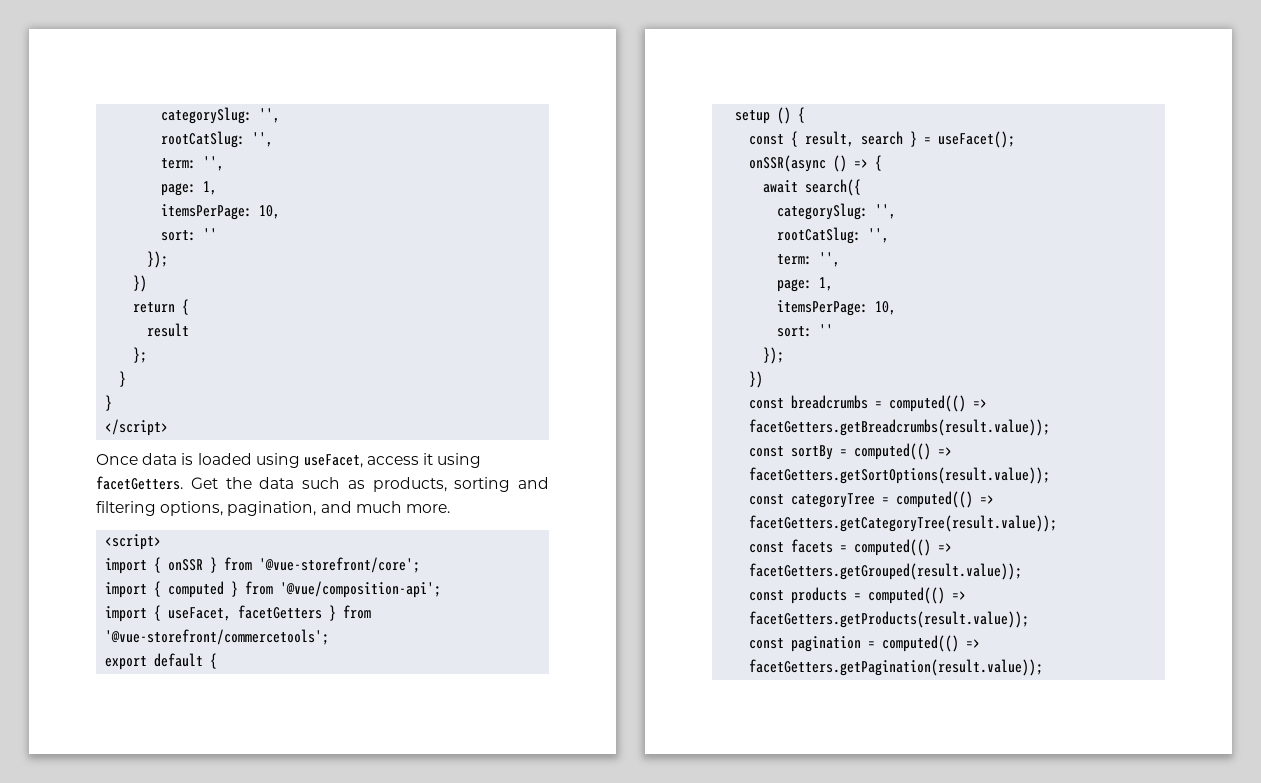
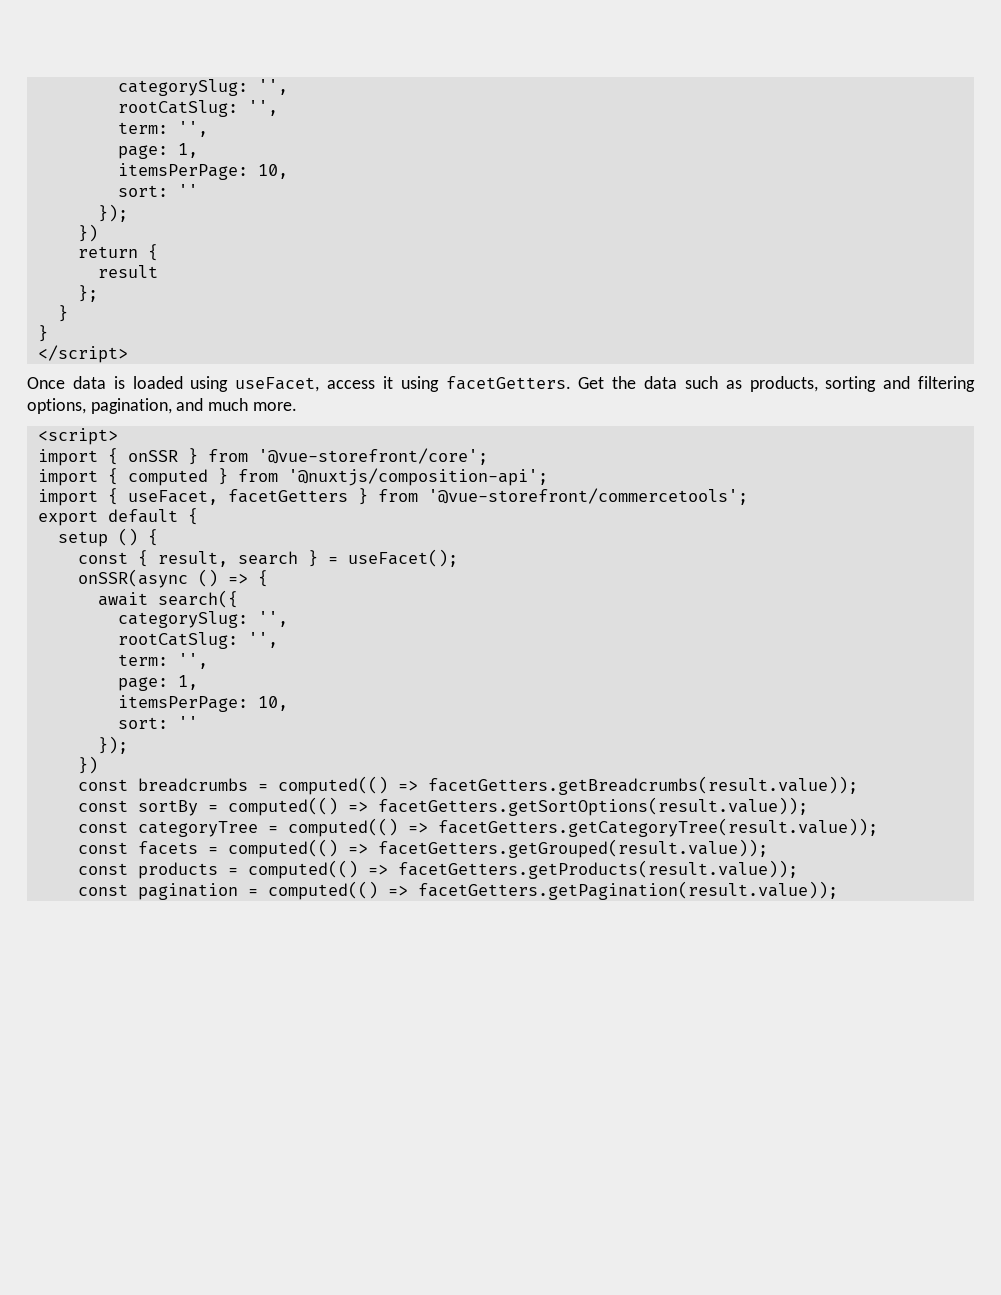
- import { computed } from '@vue/composition-api';
+ import { computed } from '@nuxtjs/composition-api';

